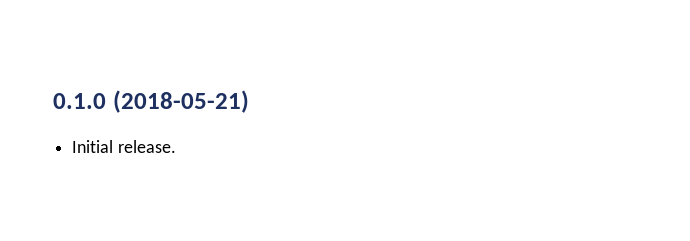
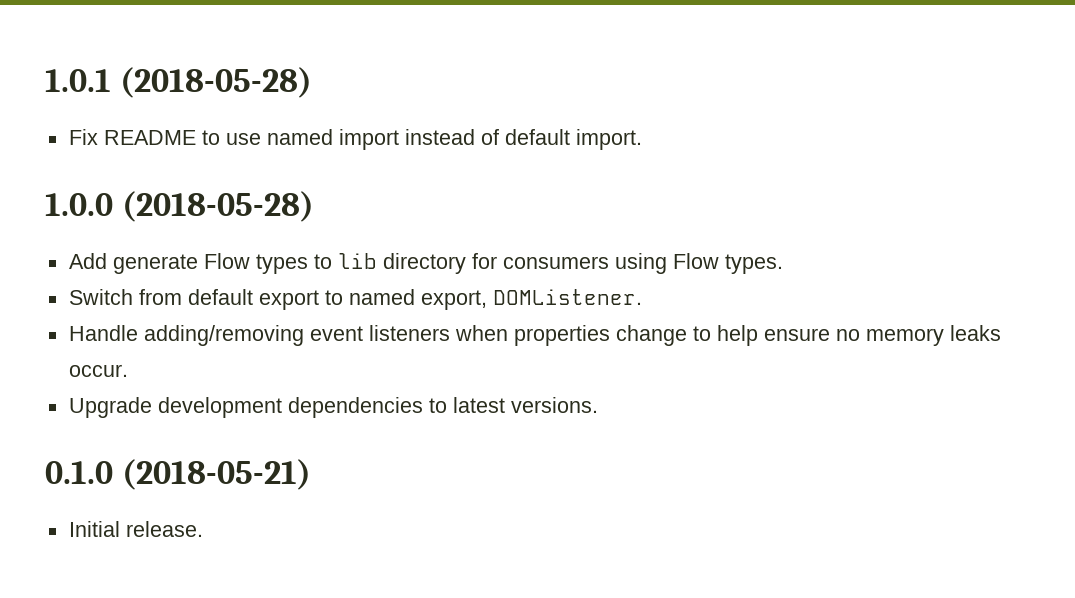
+ 1.0.1 (2018-05-28)
+ Fix README to use named import instead of default import.
+ 1.0.0 (2018-05-28)
+ Add generate Flow types to lib directory for consumers using Flow types.
+ Switch from default export to named export, DOMListener.
+ Handle adding/removing event listeners when properties change to help ensure no memory leaks occur.
+ Upgrade development dependencies to latest versions.

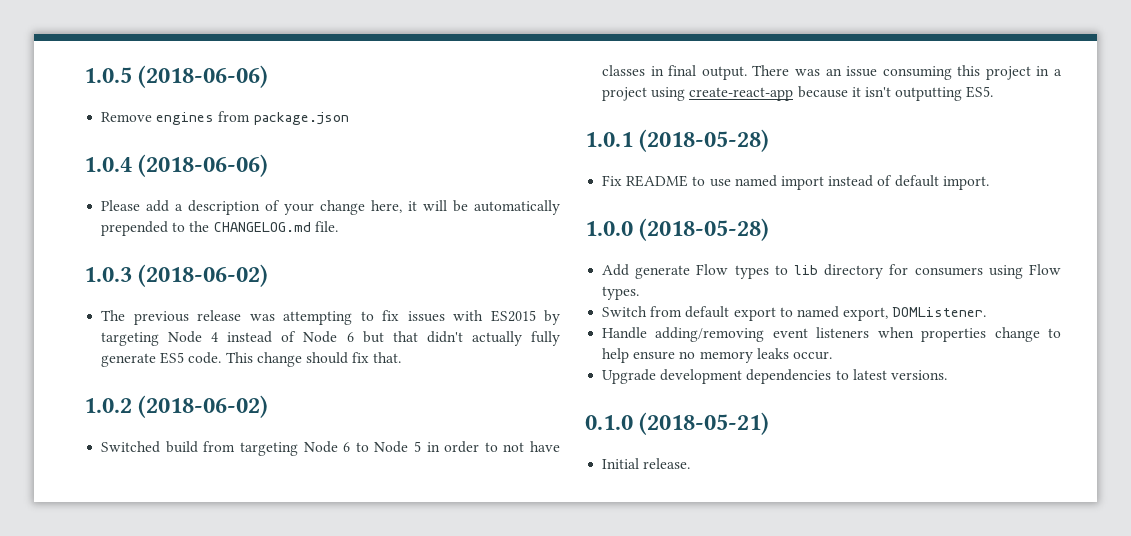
+ 1.0.5 (2018-06-06)
+ Remove engines from package.json
+ 1.0.4 (2018-06-06)
+ Please add a description of your change here, it will be automatically prepended to the CHANGELOG.md file.
+ 1.0.3 (2018-06-02)
+ The previous release was attempting to fix issues with ES2015 by targeting Node 4 instead of Node 6 but that didn't actually fully generate ES5 code. This change should fix that.
+ 1.0.2 (2018-06-02)
+ Switched build from targeting Node 6 to Node 5 in order to not have classes in final output. There was an issue consuming this project in a project using create-react-app because it isn't outputting ES5.

